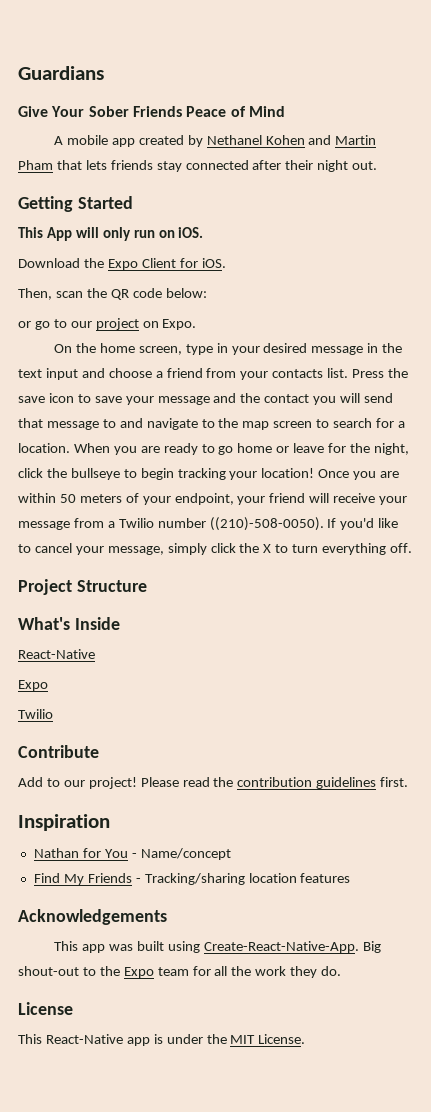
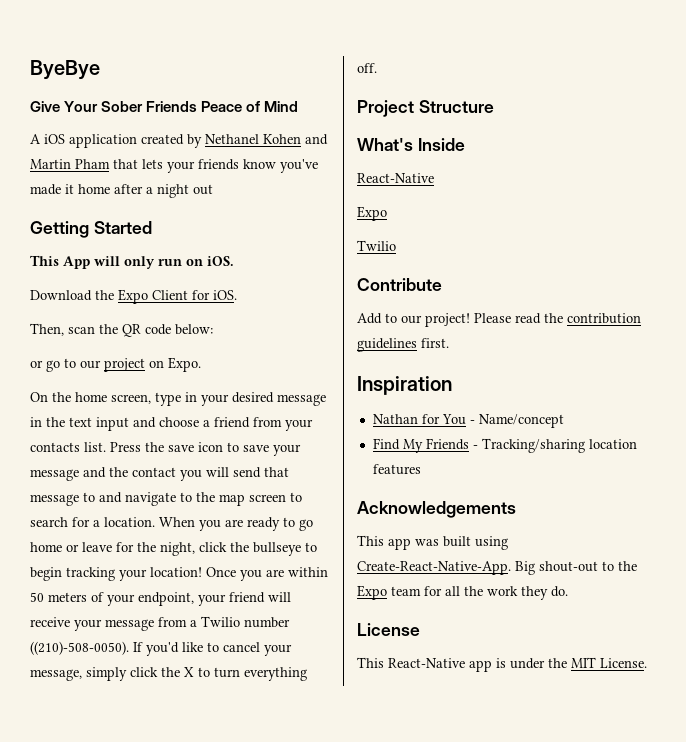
- Guardians
+ ByeBye
- A mobile app created by Nethanel Kohen and Martin Pham that lets friends stay connected after their night out.
+ A iOS application created by Nethanel Kohen and Martin Pham that lets your friends know you've made it home after a night out

